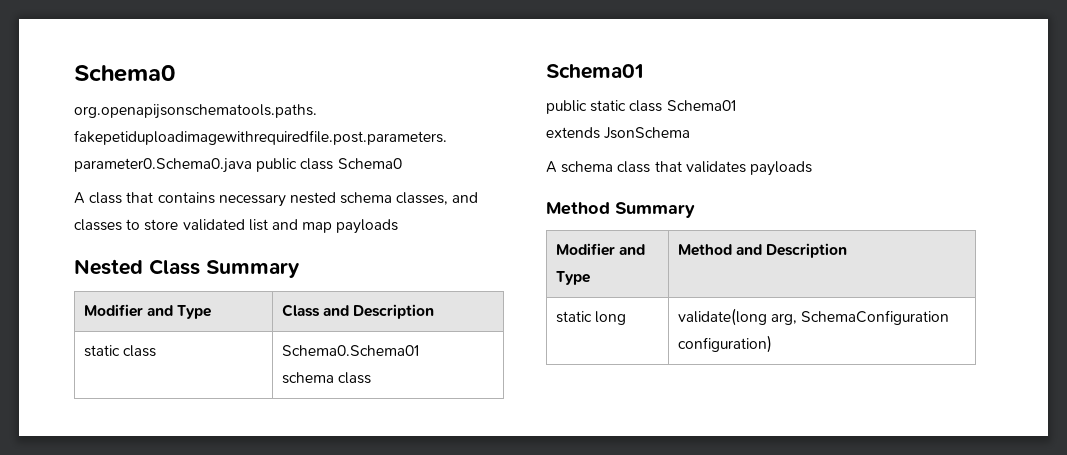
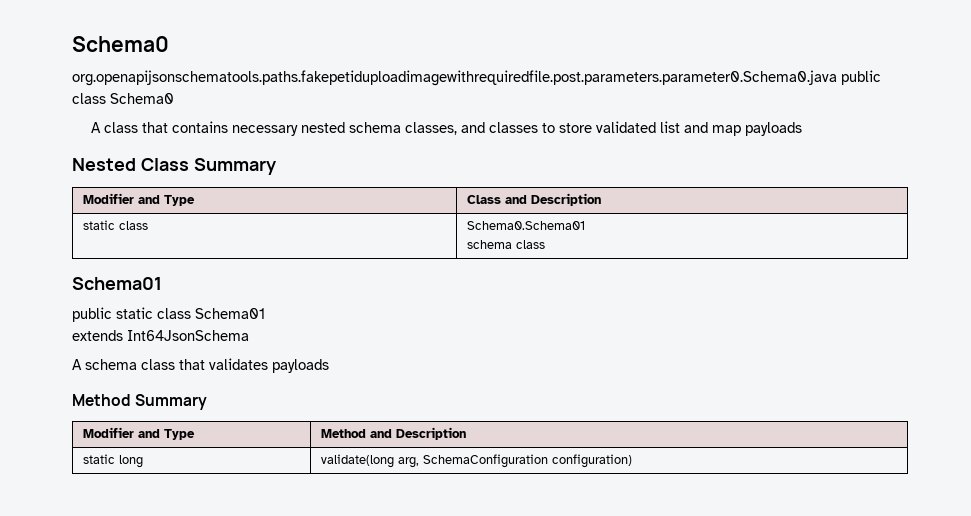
- extends JsonSchema
+ extends Int64JsonSchema

